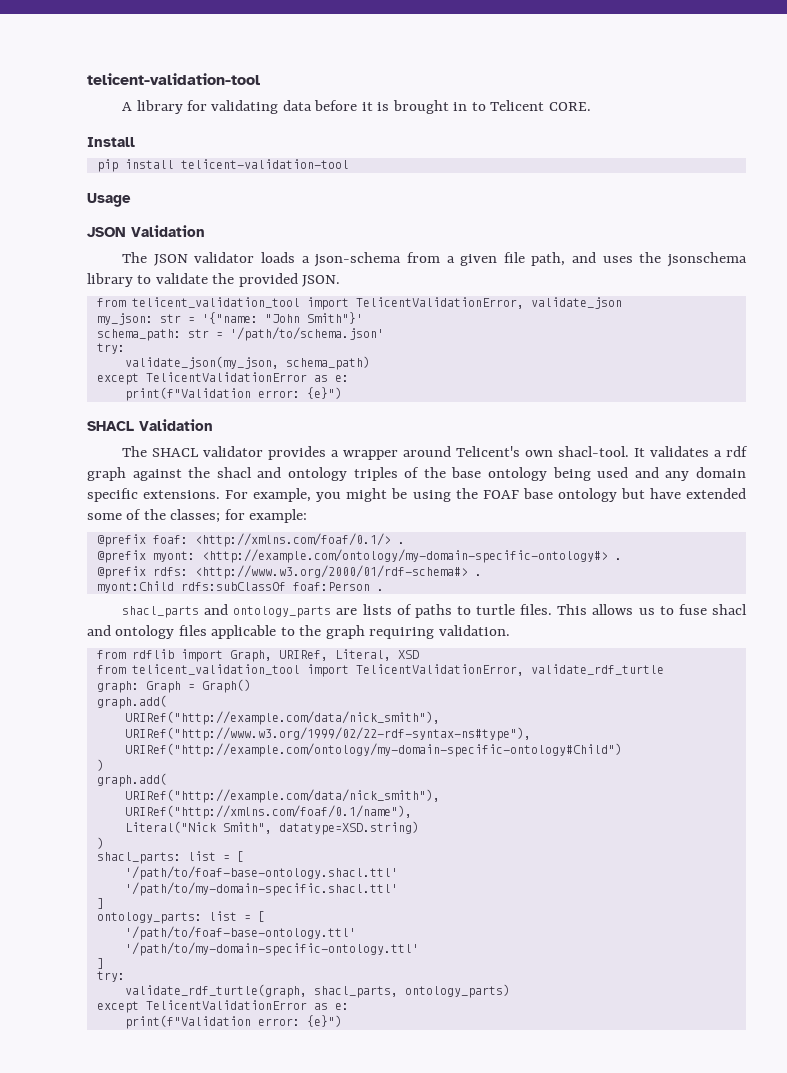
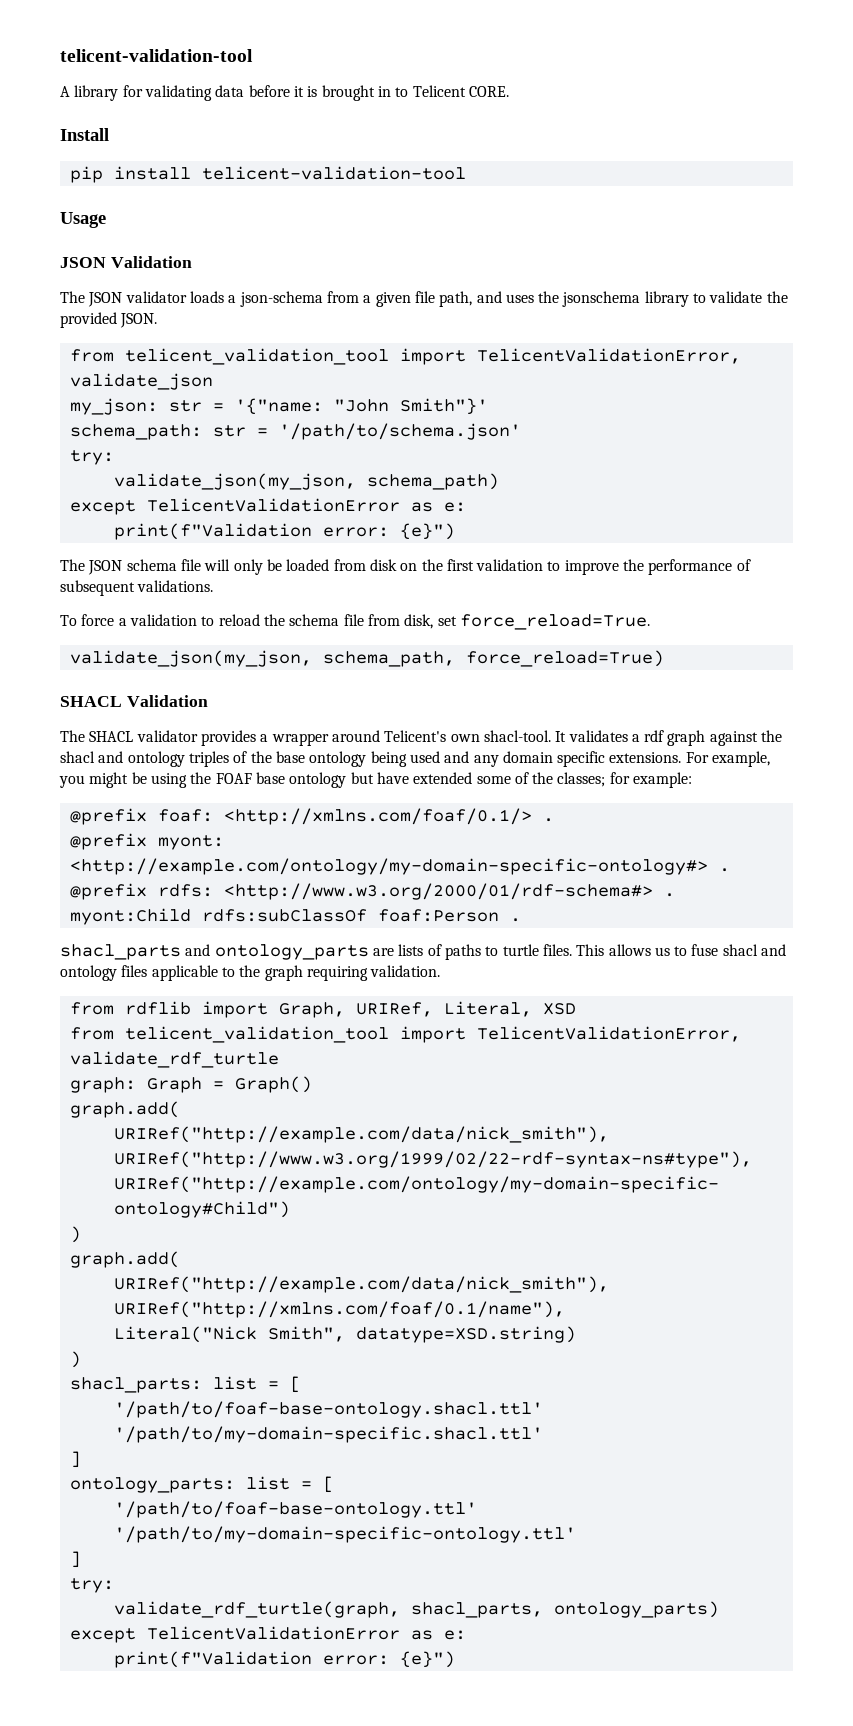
+ The JSON schema file will only be loaded from disk on the first validation to improve the performance of subsequent validations.
+ To force a validation to reload the schema file from disk, set force_reload=True.
+ validate_json(my_json, schema_path, force_reload=True)

